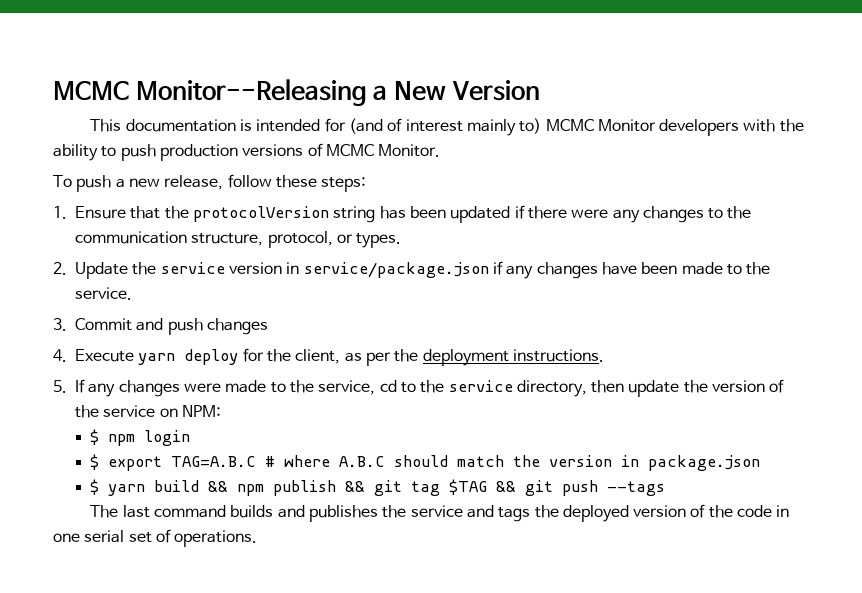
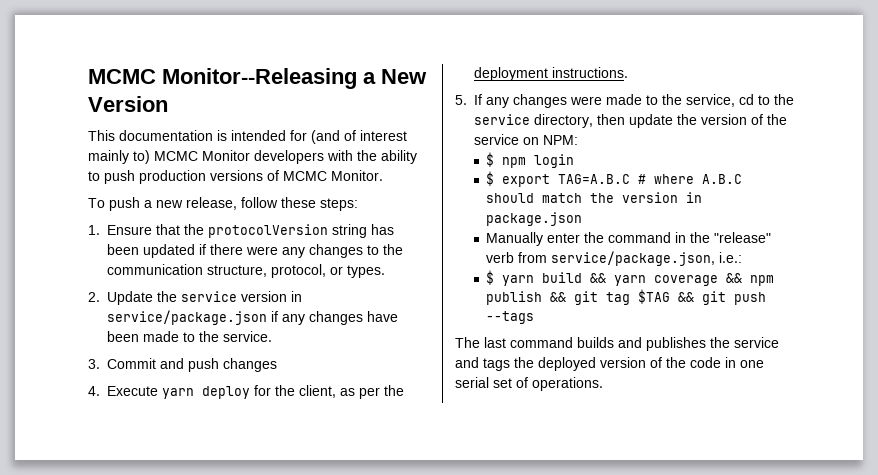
+ Manually enter the command in the "release" verb from service/package.json, i.e.:
- $ yarn build && npm publish && git tag $TAG && git push --tags
+ $ yarn build && yarn coverage && npm publish && git tag $TAG && git push --tags

